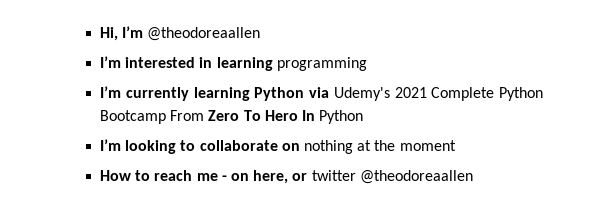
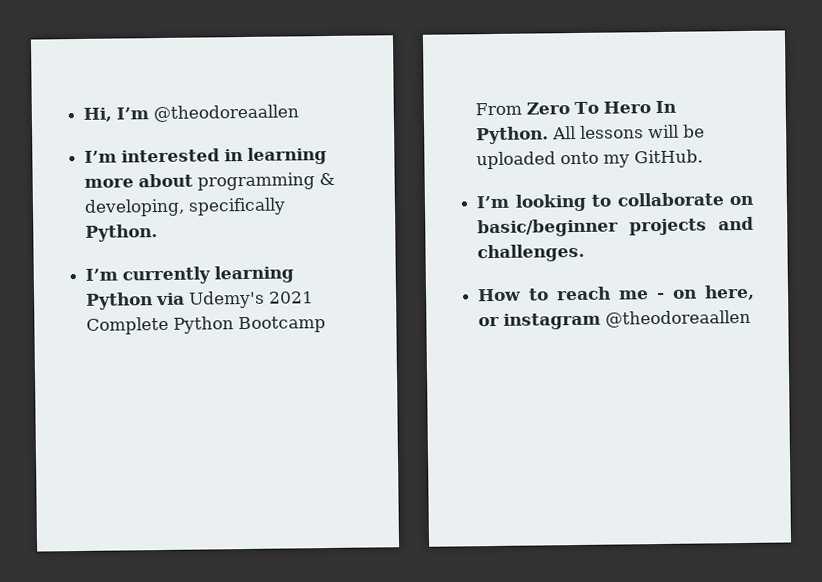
- I’m interested in learning programming
+ I’m interested in learning more about programming & developing, specifically Python.
- I’m currently learning Python via Udemy's 2021 Complete Python Bootcamp From Zero To Hero In Python
+ I’m currently learning Python via Udemy's 2021 Complete Python Bootcamp From Zero To Hero In Python. All lessons will be uploaded onto my GitHub.
- I’m looking to collaborate on nothing at the moment
+ I’m looking to collaborate on basic/beginner projects and challenges.
- How to reach me - on here, or twitter @theodoreaallen
+ How to reach me - on here, or instagram @theodoreaallen

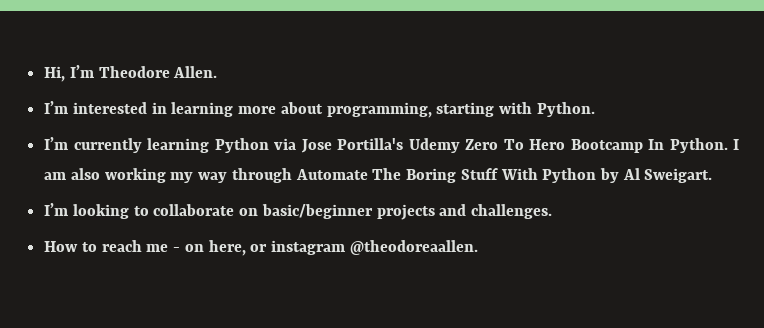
- Hi, I’m @theodoreaallen
+ Hi, I’m Theodore Allen.
- I’m interested in learning more about programming & developing, specifically Python.
+ I’m interested in learning more about programming, starting with Python.
- I’m currently learning Python via Udemy's 2021 Complete Python Bootcamp From Zero To Hero In Python.
+ I’m currently learning Python via Jose Portilla's Udemy Zero To Hero Bootcamp In Python.
- All lessons will be uploaded onto my GitHub.
+ I am also working my way through Automate The Boring Stuff With Python by Al Sweigart.
- How to reach me - on here, or instagram @theodoreaallen
+ How to reach me - on here, or instagram @theodoreaallen.

